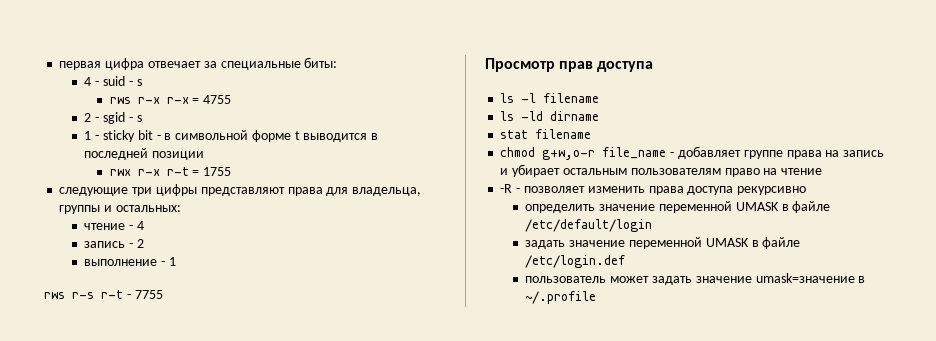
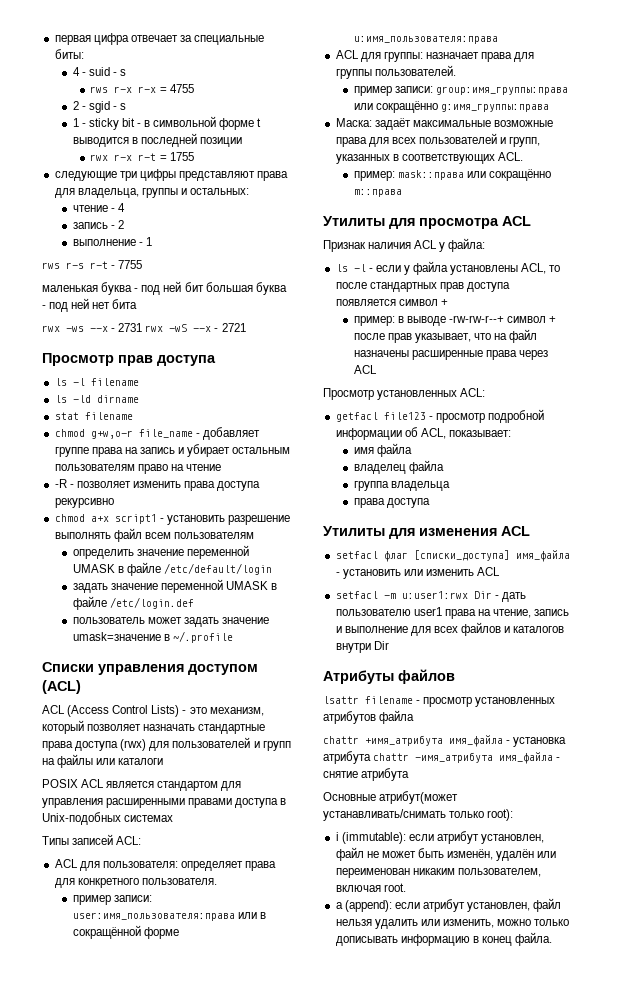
+ маленькая буква - под ней бит большая буква - под ней нет бита
+ rwx -ws --x - 2731 rwx -wS --x - 2721
+ chmod a+x script1 - установить разрешение выполнять файл всем пользователям
+ Списки управления доступом (ACL)
+ ACL (Access Control Lists) - это механизм, который позволяет назначать стандартные права доступа (rwx) для пользователей и групп на файлы или каталоги
+ POSIX ACL является стандартом для управления расширенными правами доступа в Unix-подобных системах
+ Типы записей ACL:
+ ACL для пользователя: определяет права для конкретного пользователя.
+ пример записи: user:имя_пользователя:права или в сокращённой форме u:имя_пользователя:права
+ ACL для группы: назначает права для группы пользователей.
+ пример записи: group:имя_группы:права или сокращённо g:имя_группы:права
+ Маска: задаёт максимальные возможные права для всех пользователей и групп, указанных в соответствующих ACL.
+ пример: mask::права или сокращённо m::права
+ Утилиты для просмотра ACL
+ Признак наличия ACL у файла:
+ ls -l - если у файла установлены ACL, то после стандартных прав доступа появляется символ +
+ пример: в выводе -rw-rw-r--+ символ + после прав указывает, что на файл назначены расширенные права через ACL
+ Просмотр установленных ACL:
+ getfacl file123 - просмотр подробной информации об ACL, показывает:
+ имя файла
+ владелец файла
+ группа владельца
+ права доступа
+ Утилиты для изменения ACL
+ setfacl флаг [списки_доступа] имя_файла - установить или изменить ACL
+ setfacl -m u:user1:rwx Dir - дать пользователю user1 права на чтение, запись и выполнение для всех файлов и каталогов внутри Dir
+ Атрибуты файлов
+ lsattr filename - просмотр установленных атрибутов файла
+ chattr +имя_атрибута имя_файла - установка атрибута chattr -имя_атрибута имя_файла - снятие атрибута
+ Основные атрибут(может устанавливать/снимать только root):
+ i (immutable): если атрибут установлен, файл не может быть изменён, удалён или переименован никаким пользователем, включая root.
+ a (append): если атрибут установлен, файл нельзя удалить или изменить, можно только дописывать информацию в конец файла.

